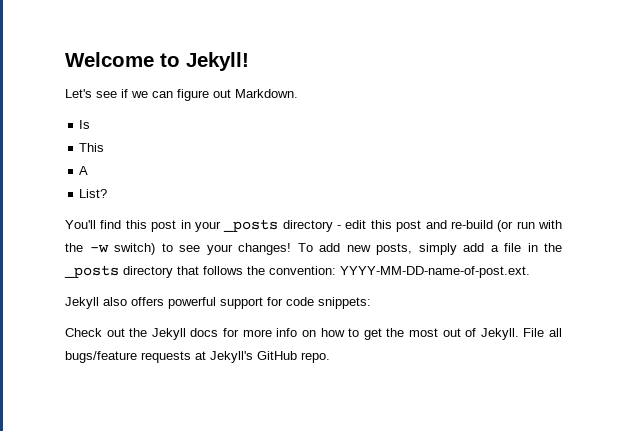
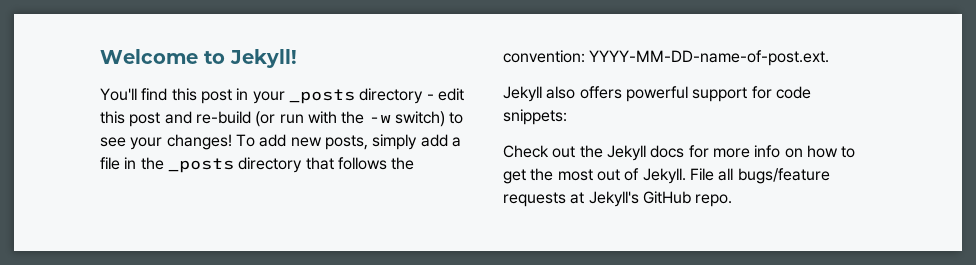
- Let's see if we can figure out Markdown.
- Is
- This
- A
- List?

